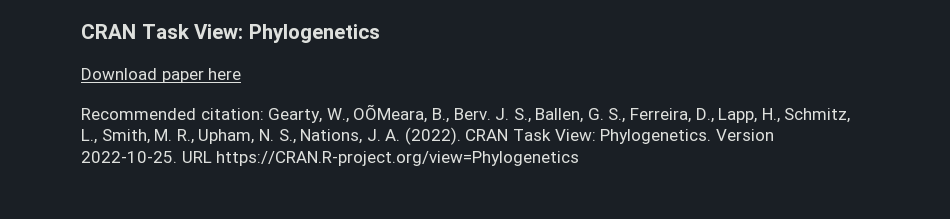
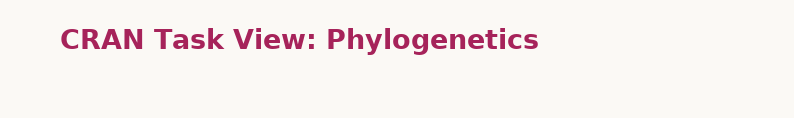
- Download paper here
- Recommended citation: Gearty, W., OÕMeara, B., Berv. J. S., Ballen, G. S., Ferreira, D., Lapp, H., Schmitz, L., Smith, M. R., Upham, N. S., Nations, J. A. (2022). CRAN Task View: Phylogenetics. Version 2022-10-25. URL https://CRAN.R-project.org/view=Phylogenetics

